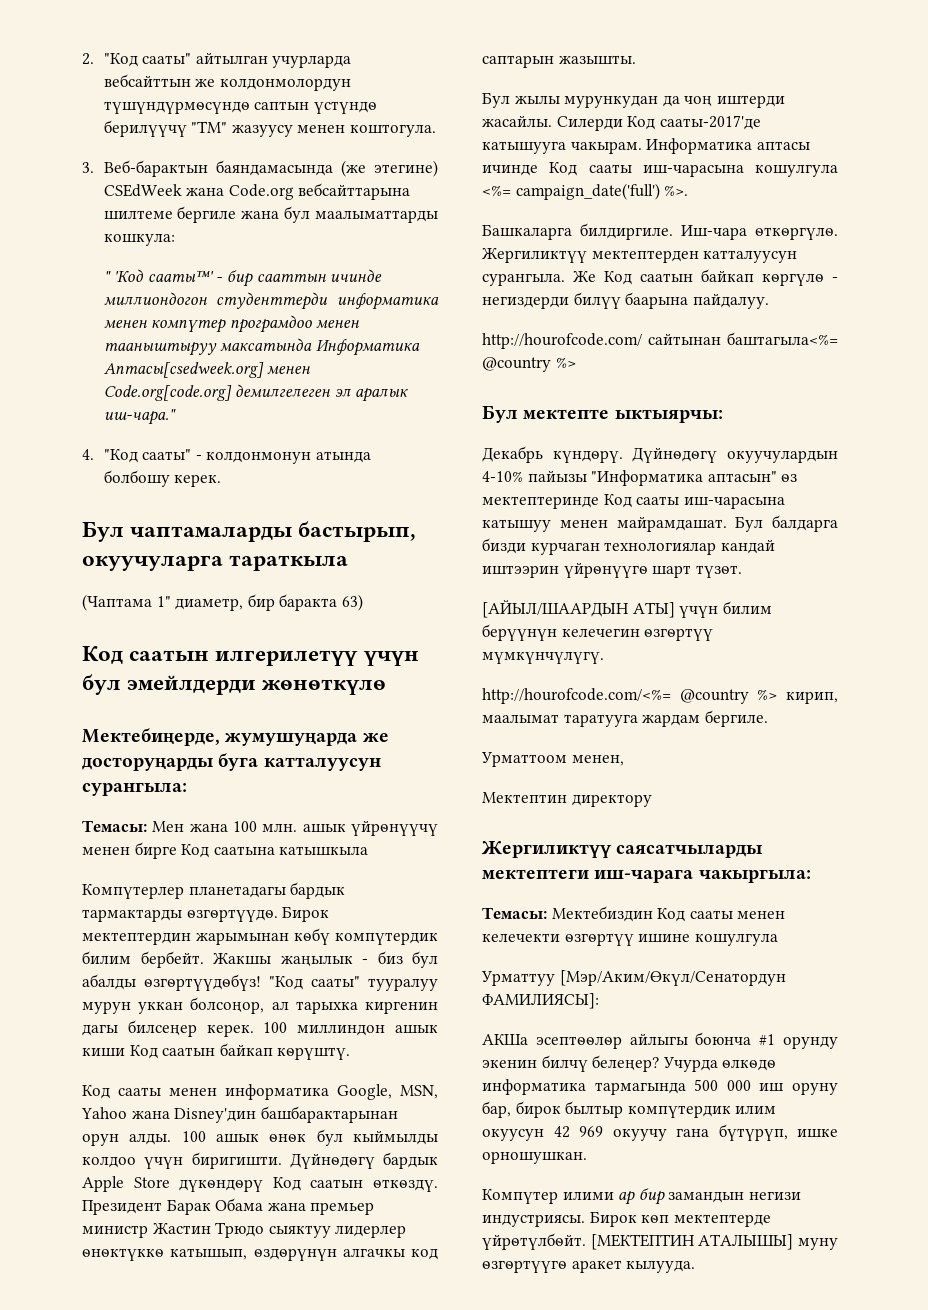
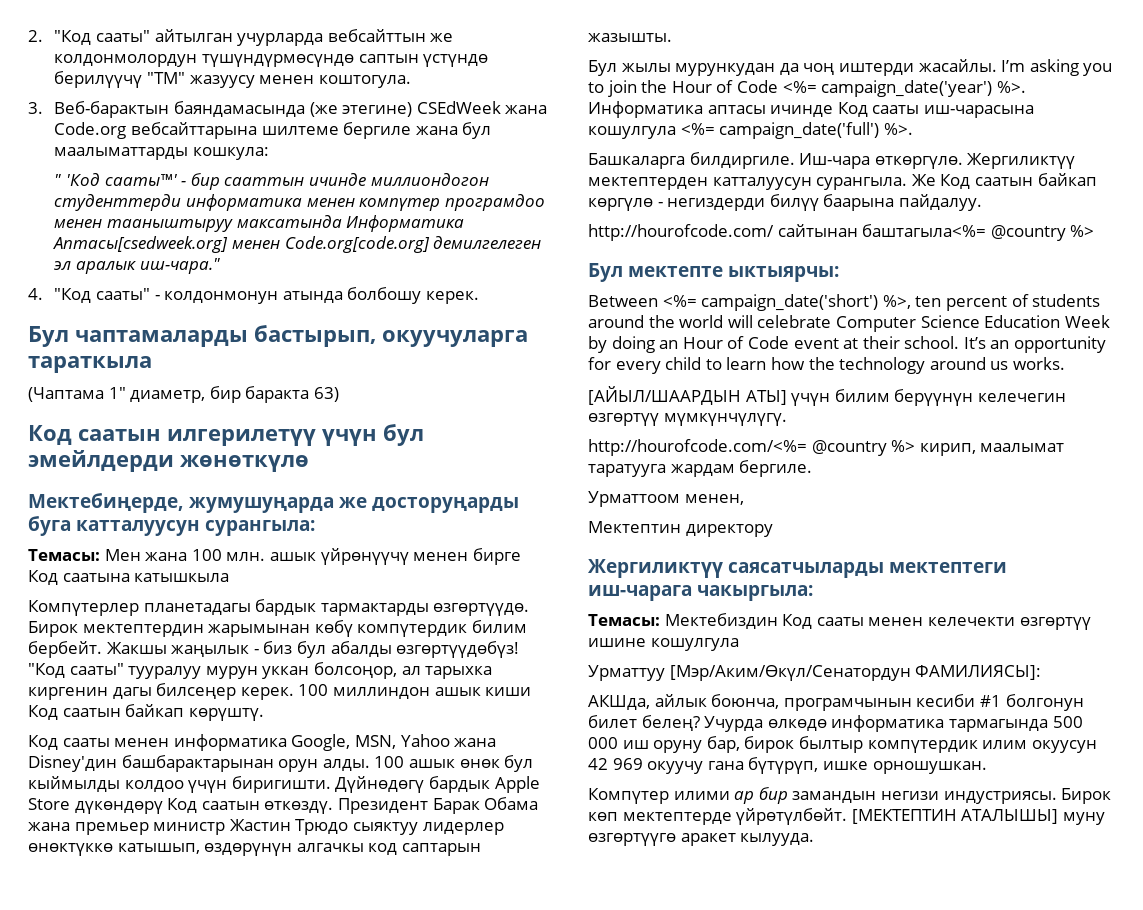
- Силерди Код сааты-2017'де катышууга чакырам.
+ I’m asking you to join the Hour of Code <%= campaign_date('year') %>.
- Декабрь күндөрү. Дүйнөдөгү окуучулардын 4-10% пайызы "Информатика аптасын" өз мектептеринде Код сааты иш-чарасына катышуу менен майрамдашат. Бул балдарга бизди курчаган технологиялар кандай иштээрин үйрөнүүгө шарт түзөт.
+ Between <%= campaign_date('short') %>, ten percent of students around the world will celebrate Computer Science Education Week by doing an Hour of Code event at their school. It’s an opportunity for every child to learn how the technology around us works.
- АКШа эсептөөлөр айлыгы боюнча #1 орунду экенин билчү белеңер?
+ АКШда, айлык боюнча, програмчынын кесиби #1 болгонун билет белең?

